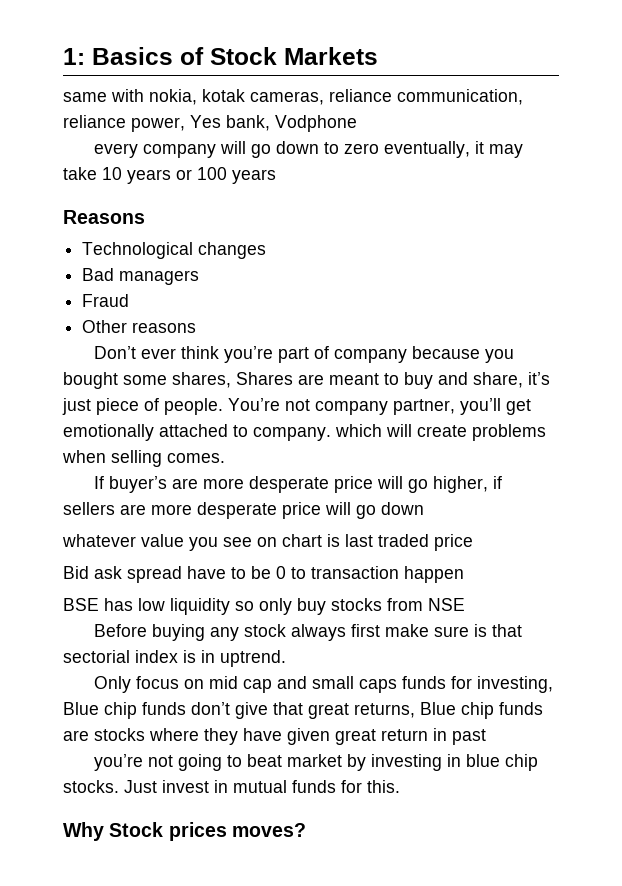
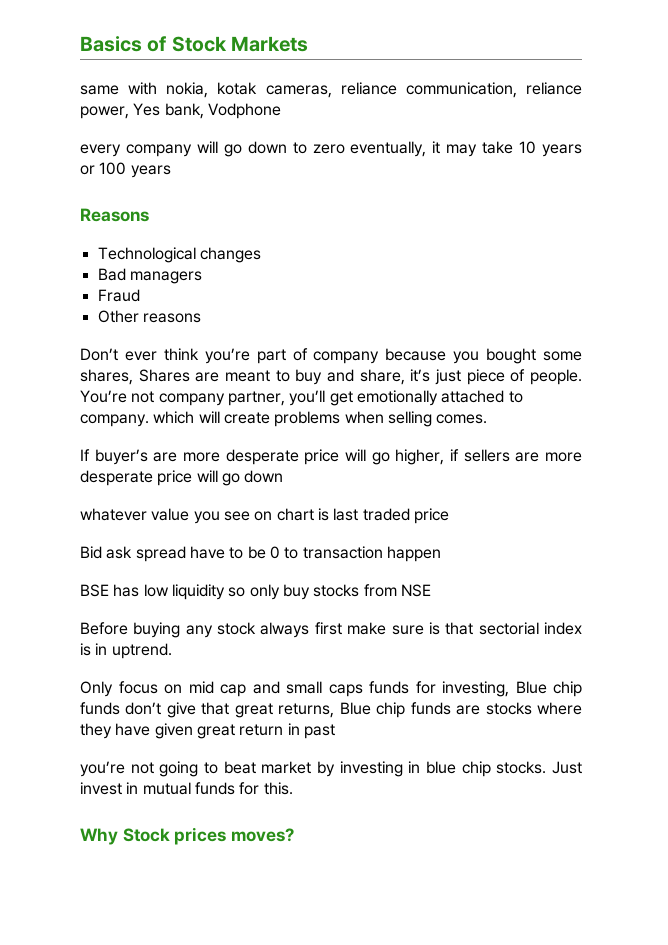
- 1: Basics of Stock Markets
+ Basics of Stock Markets

